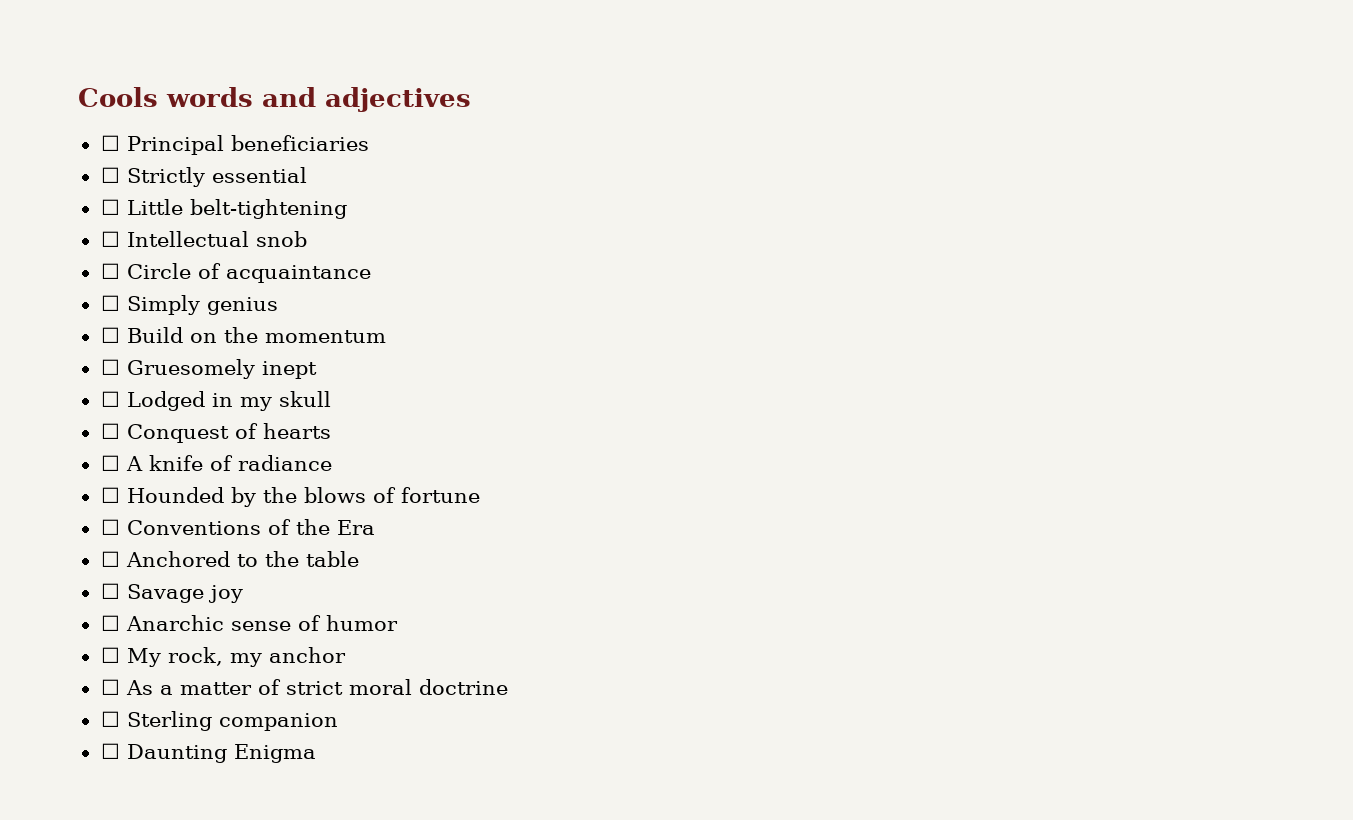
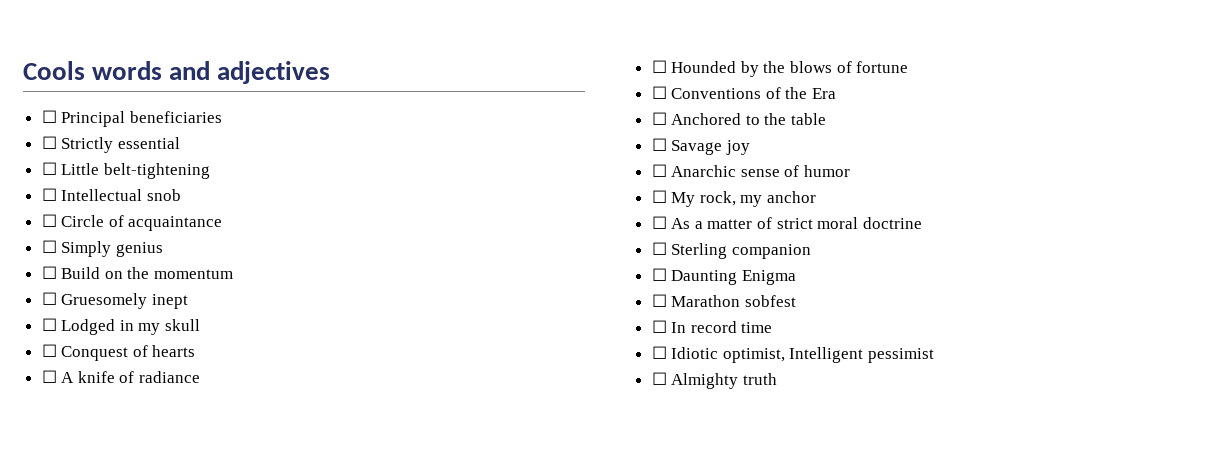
+ ☐ Marathon sobfest
+ ☐ In record time
+ ☐ Idiotic optimist, Intelligent pessimist
+ ☐ Almighty truth

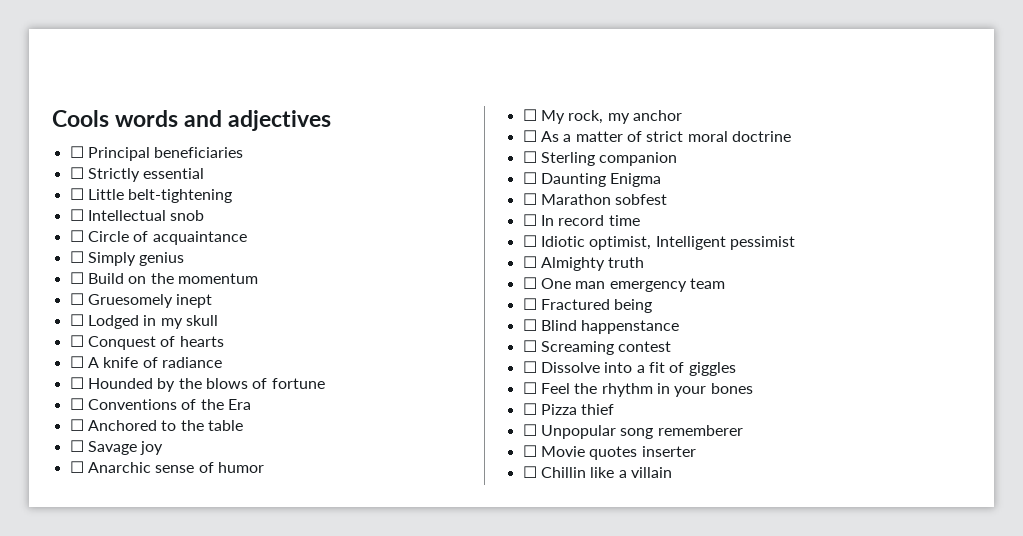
+ ☐ One man emergency team
+ ☐ Fractured being
+ ☐ Blind happenstance
+ ☐ Screaming contest
+ ☐ Dissolve into a fit of giggles
+ ☐ Feel the rhythm in your bones
+ ☐ Pizza thief
+ ☐ Unpopular song rememberer
+ ☐ Movie quotes inserter
+ ☐ Chillin like a villain

